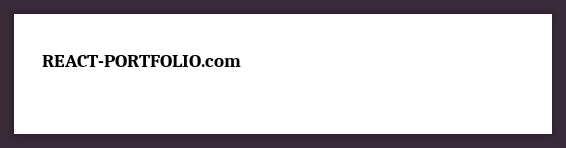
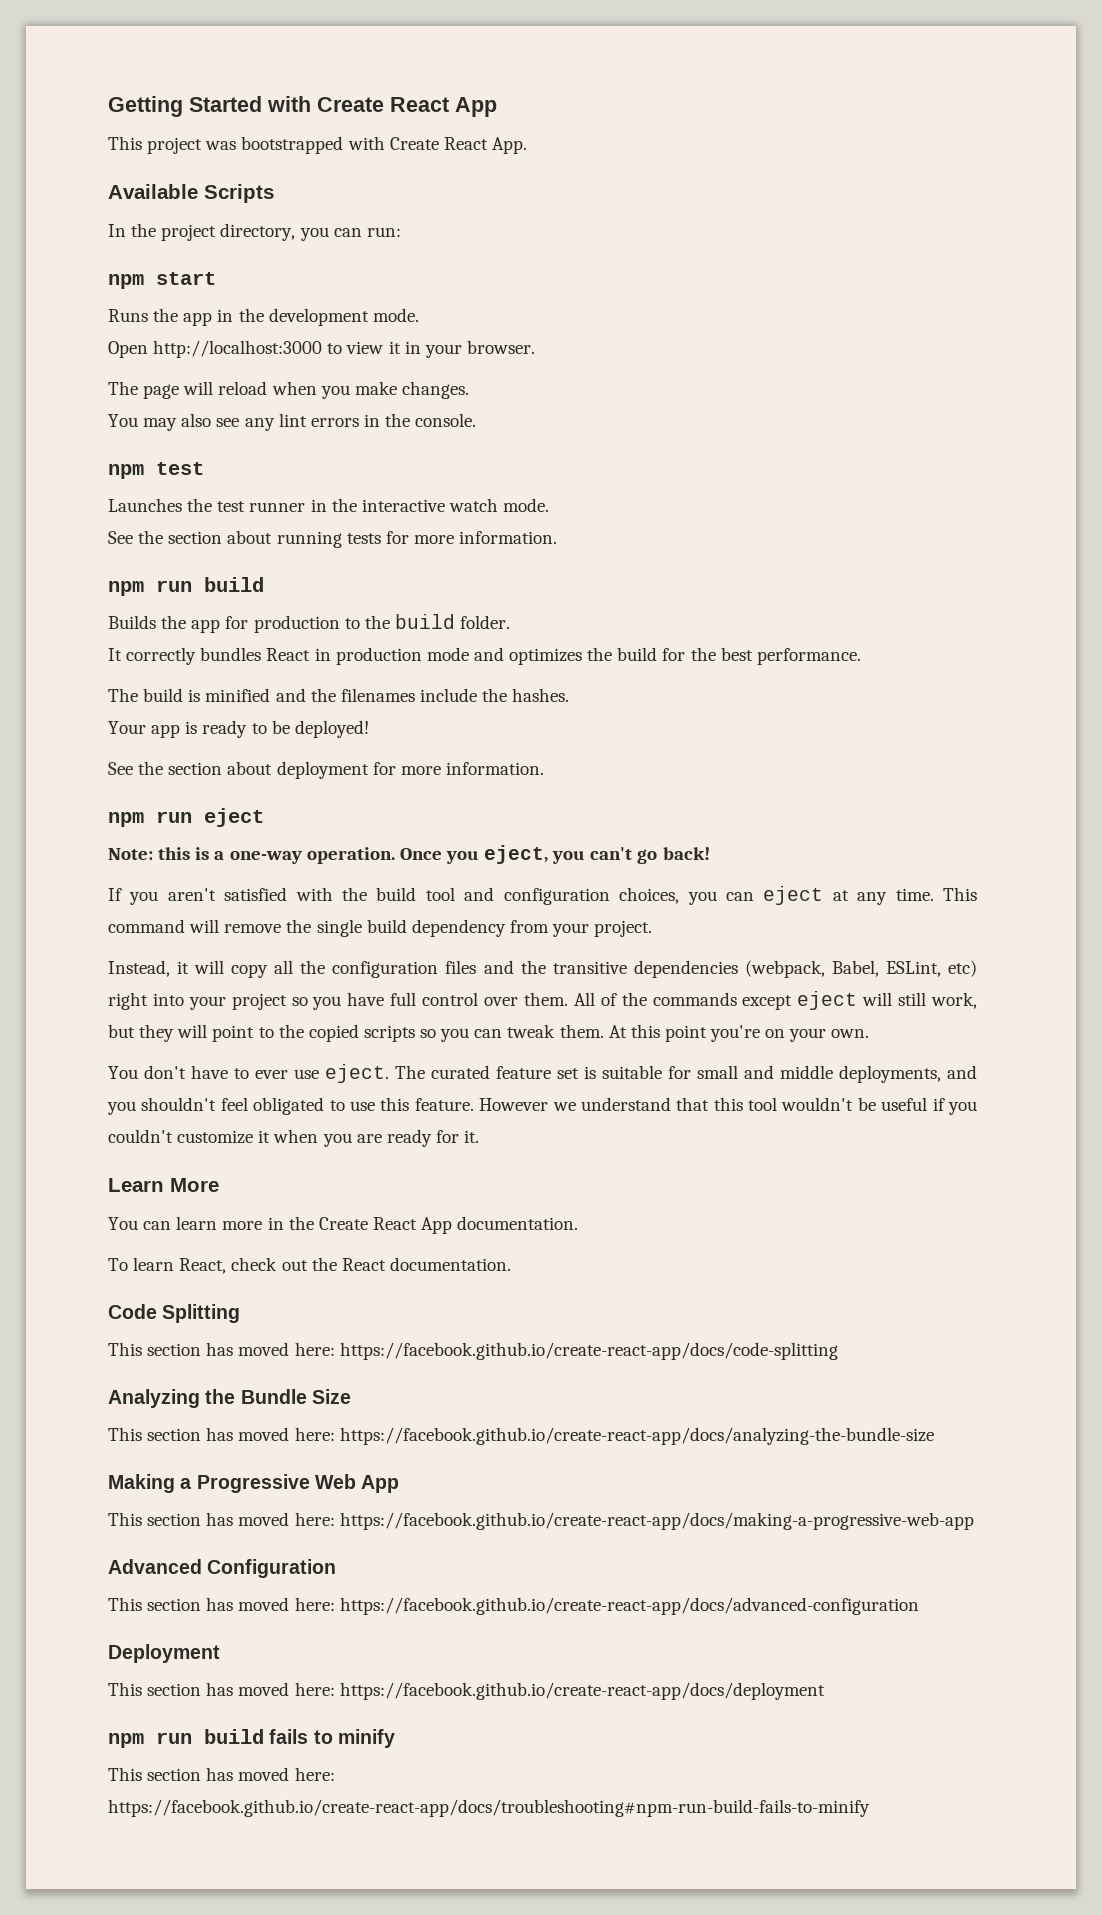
- REACT-PORTFOLIO.com
+ Getting Started with Create React App
+ This project was bootstrapped with Create React App.
+ Available Scripts
+ In the project directory, you can run:
+ npm start
+ Runs the app in the development mode.
+ Open http://localhost:3000 to view it in your browser.
+ The page will reload when you make changes.
+ You may also see any lint errors in the console.
+ npm test
+ Launches the test runner in the interactive watch mode.
+ See the section about running tests for more information.
+ npm run build
+ Builds the app for production to the build folder.
+ It correctly bundles React in production mode and optimizes the build for the best performance.
+ The build is minified and the filenames include the hashes.
+ Your app is ready to be deployed!
+ See the section about deployment for more information.
+ npm run eject
+ Note: this is a one-way operation. Once you eject, you can't go back!
+ If you aren't satisfied with the build tool and configuration choices, you can eject at any time. This command will remove the single build dependency from your project.
+ Instead, it will copy all the configuration files and the transitive dependencies (webpack, Babel, ESLint, etc) right into your project so you have full control over them. All of the commands except eject will still work, but they will point to the copied scripts so you can tweak them. At this point you're on your own.
+ You don't have to ever use eject. The curated feature set is suitable for small and middle deployments, and you shouldn't feel obligated to use this feature. However we understand that this tool wouldn't be useful if you couldn't customize it when you are ready for it.
+ Learn More
+ You can learn more in the Create React App documentation.
+ To learn React, check out the React documentation.
+ Code Splitting
+ This section has moved here: https://facebook.github.io/create-react-app/docs/code-splitting
+ Analyzing the Bundle Size
+ This section has moved here: https://facebook.github.io/create-react-app/docs/analyzing-the-bundle-size
+ Making a Progressive Web App
+ This section has moved here: https://facebook.github.io/create-react-app/docs/making-a-progressive-web-app
+ Advanced Configuration
+ This section has moved here: https://facebook.github.io/create-react-app/docs/advanced-configuration
+ Deployment
+ This section has moved here: https://facebook.github.io/create-react-app/docs/deployment
+ npm run build fails to minify
+ This section has moved here: https://facebook.github.io/create-react-app/docs/troubleshooting#npm-run-build-fails-to-minify

